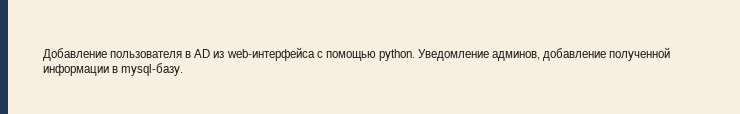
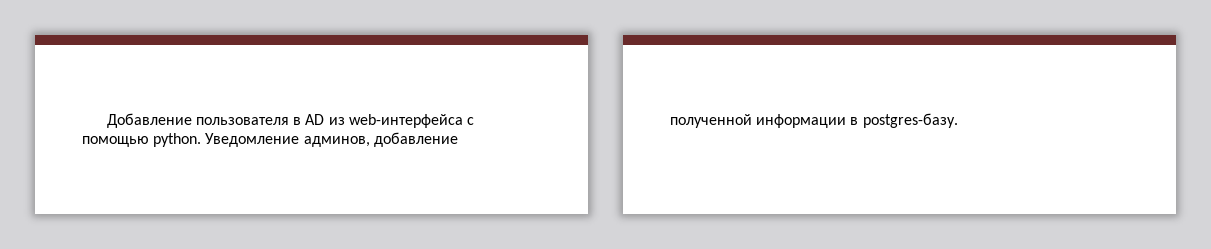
- Уведомление админов, добавление полученной информации в mysql-базу.
+ Уведомление админов, добавление полученной информации в postgres-базу.

